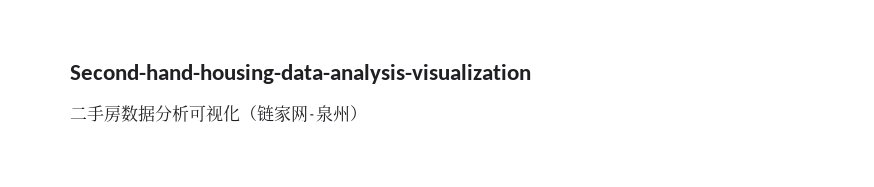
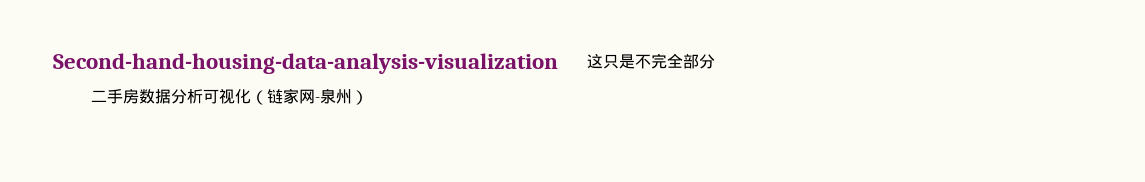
+ 这只是不完全部分

